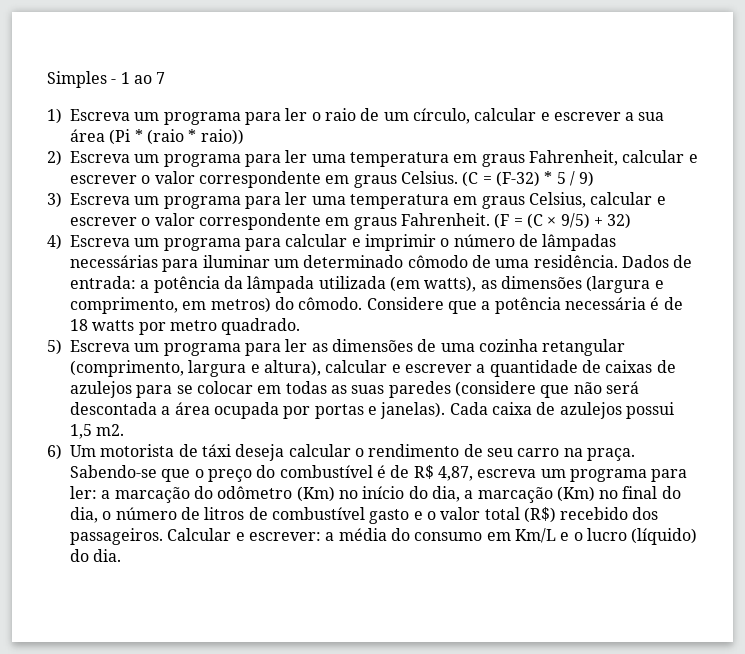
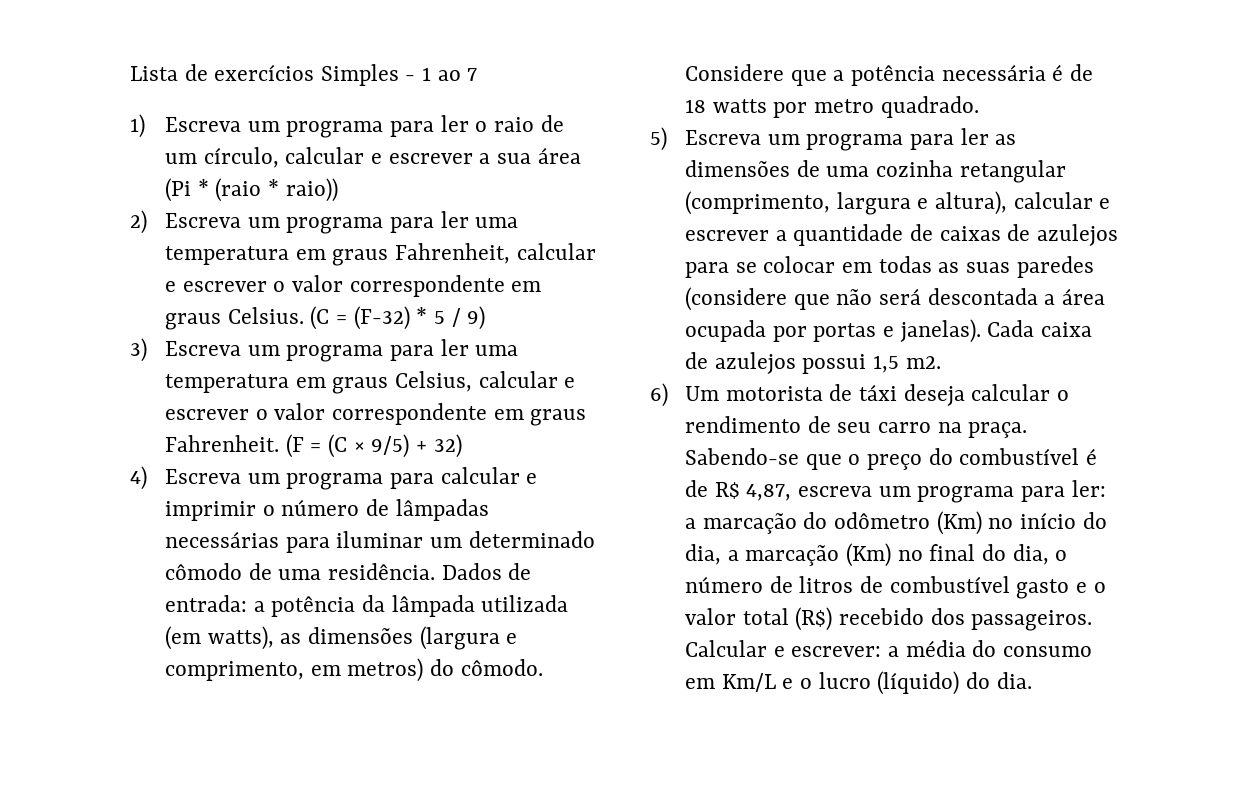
- Simples - 1 ao 7
+ Lista de exercícios Simples - 1 ao 7

